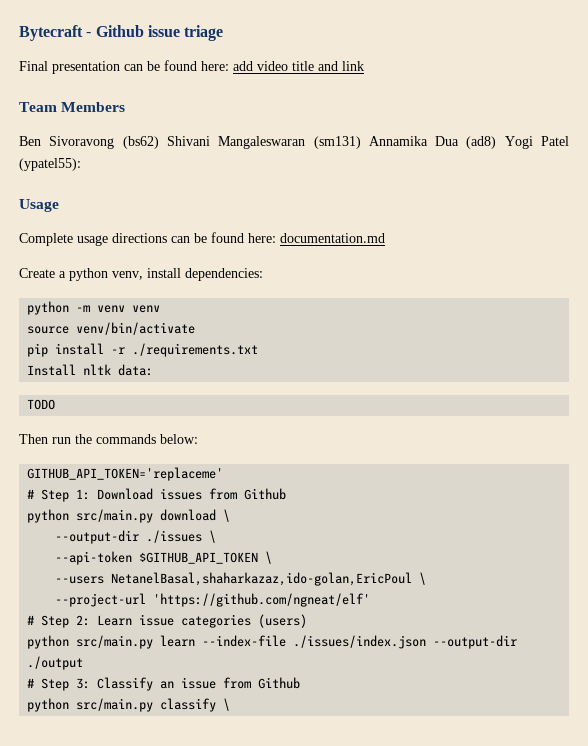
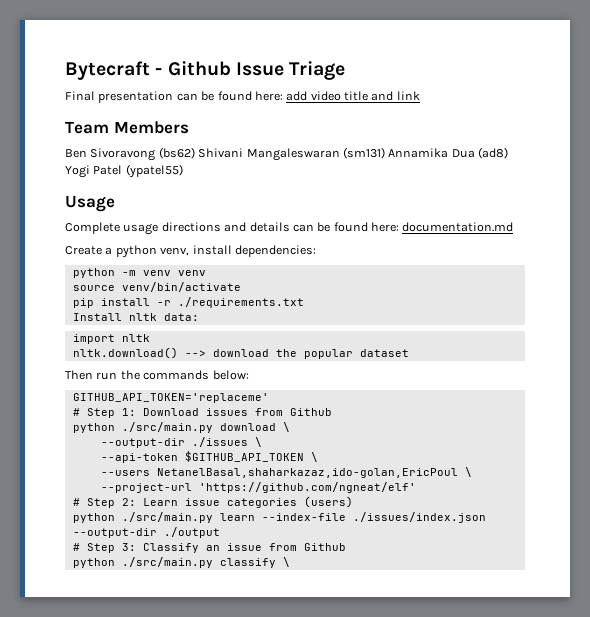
- Bytecraft - Github issue triage
+ Bytecraft - Github Issue Triage
- Ben Sivoravong (bs62) Shivani Mangaleswaran (sm131) Annamika Dua (ad8) Yogi Patel (ypatel55):
+ Ben Sivoravong (bs62) Shivani Mangaleswaran (sm131) Annamika Dua (ad8) Yogi Patel (ypatel55)
- Complete usage directions can be found here: documentation.md
+ Complete usage directions and details can be found here: documentation.md
- TODO
+ import nltk
+ nltk.download() --> download the popular dataset
- python src/main.py download \
+ python ./src/main.py download \
- python src/main.py learn --index-file ./issues/index.json --output-dir ./output
+ python ./src/main.py learn --index-file ./issues/index.json --output-dir ./output
- python src/main.py classify \
+ python ./src/main.py classify \

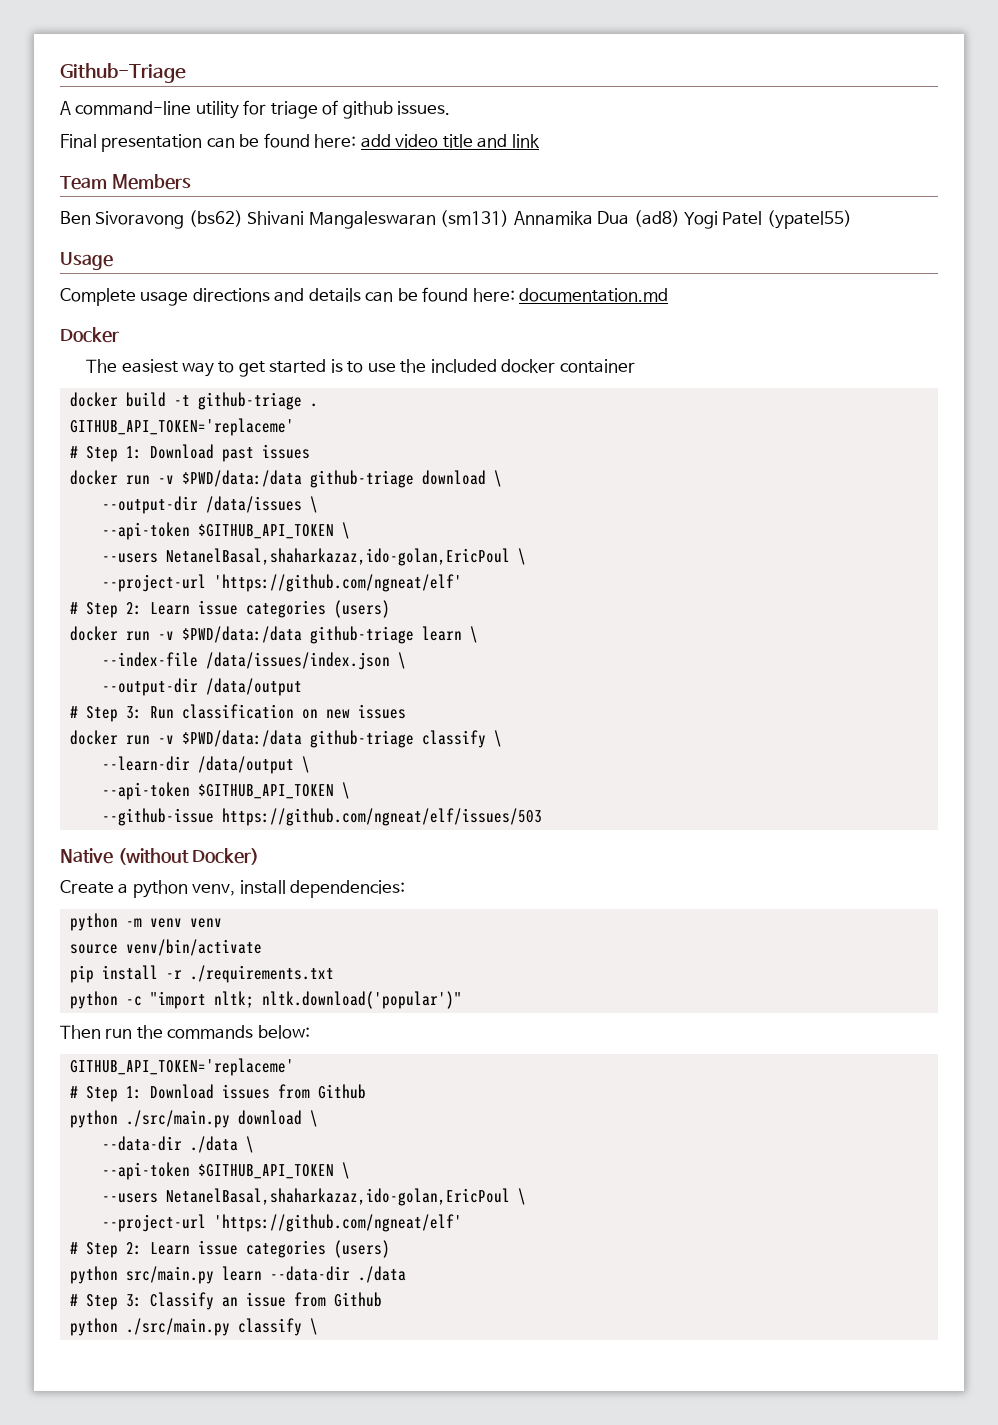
- Bytecraft - Github Issue Triage
+ Github-Triage
+ A command-line utility for triage of github issues.
+ Docker
+ The easiest way to get started is to use the included docker container
+ docker build -t github-triage .
+ GITHUB_API_TOKEN='replaceme'
+ # Step 1: Download past issues
+ docker run -v $PWD/data:/data github-triage download \
+ --output-dir /data/issues \
+ --api-token $GITHUB_API_TOKEN \
+ --users NetanelBasal,shaharkazaz,ido-golan,EricPoul \
+ --project-url 'https://github.com/ngneat/elf'
+ # Step 2: Learn issue categories (users)
+ docker run -v $PWD/data:/data github-triage learn \
+ --index-file /data/issues/index.json \
+ --output-dir /data/output
+ # Step 3: Run classification on new issues
+ docker run -v $PWD/data:/data github-triage classify \
+ --learn-dir /data/output \
+ --api-token $GITHUB_API_TOKEN \
+ --github-issue https://github.com/ngneat/elf/issues/503
+ Native (without Docker)
- Install nltk data:
- import nltk
- nltk.download() --> download the popular dataset
+ python -c "import nltk; nltk.download('popular')"
- --output-dir ./issues \
+ --data-dir ./data \
- python ./src/main.py learn --index-file ./issues/index.json --output-dir ./output
+ python src/main.py learn --data-dir ./data

